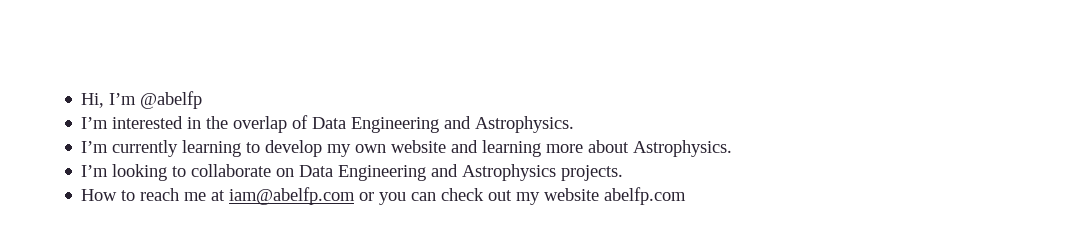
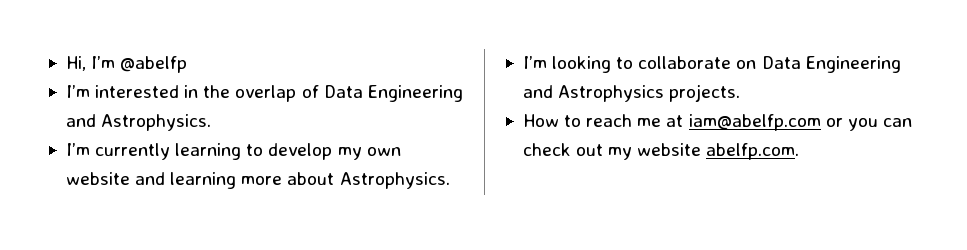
- How to reach me at iam@abelfp.com or you can check out my website abelfp.com
+ How to reach me at iam@abelfp.com or you can check out my website abelfp.com.

